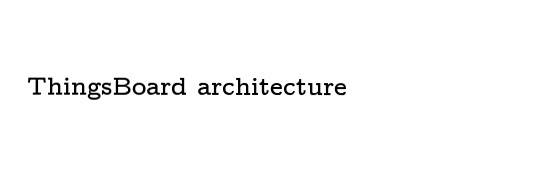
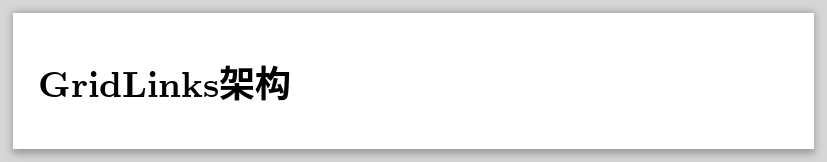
- ThingsBoard architecture
+ GridLinks架构

